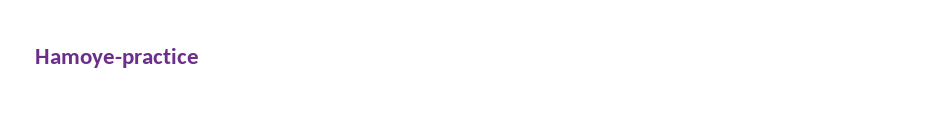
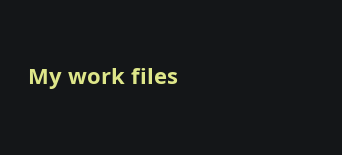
- Hamoye-practice
+ My work files

